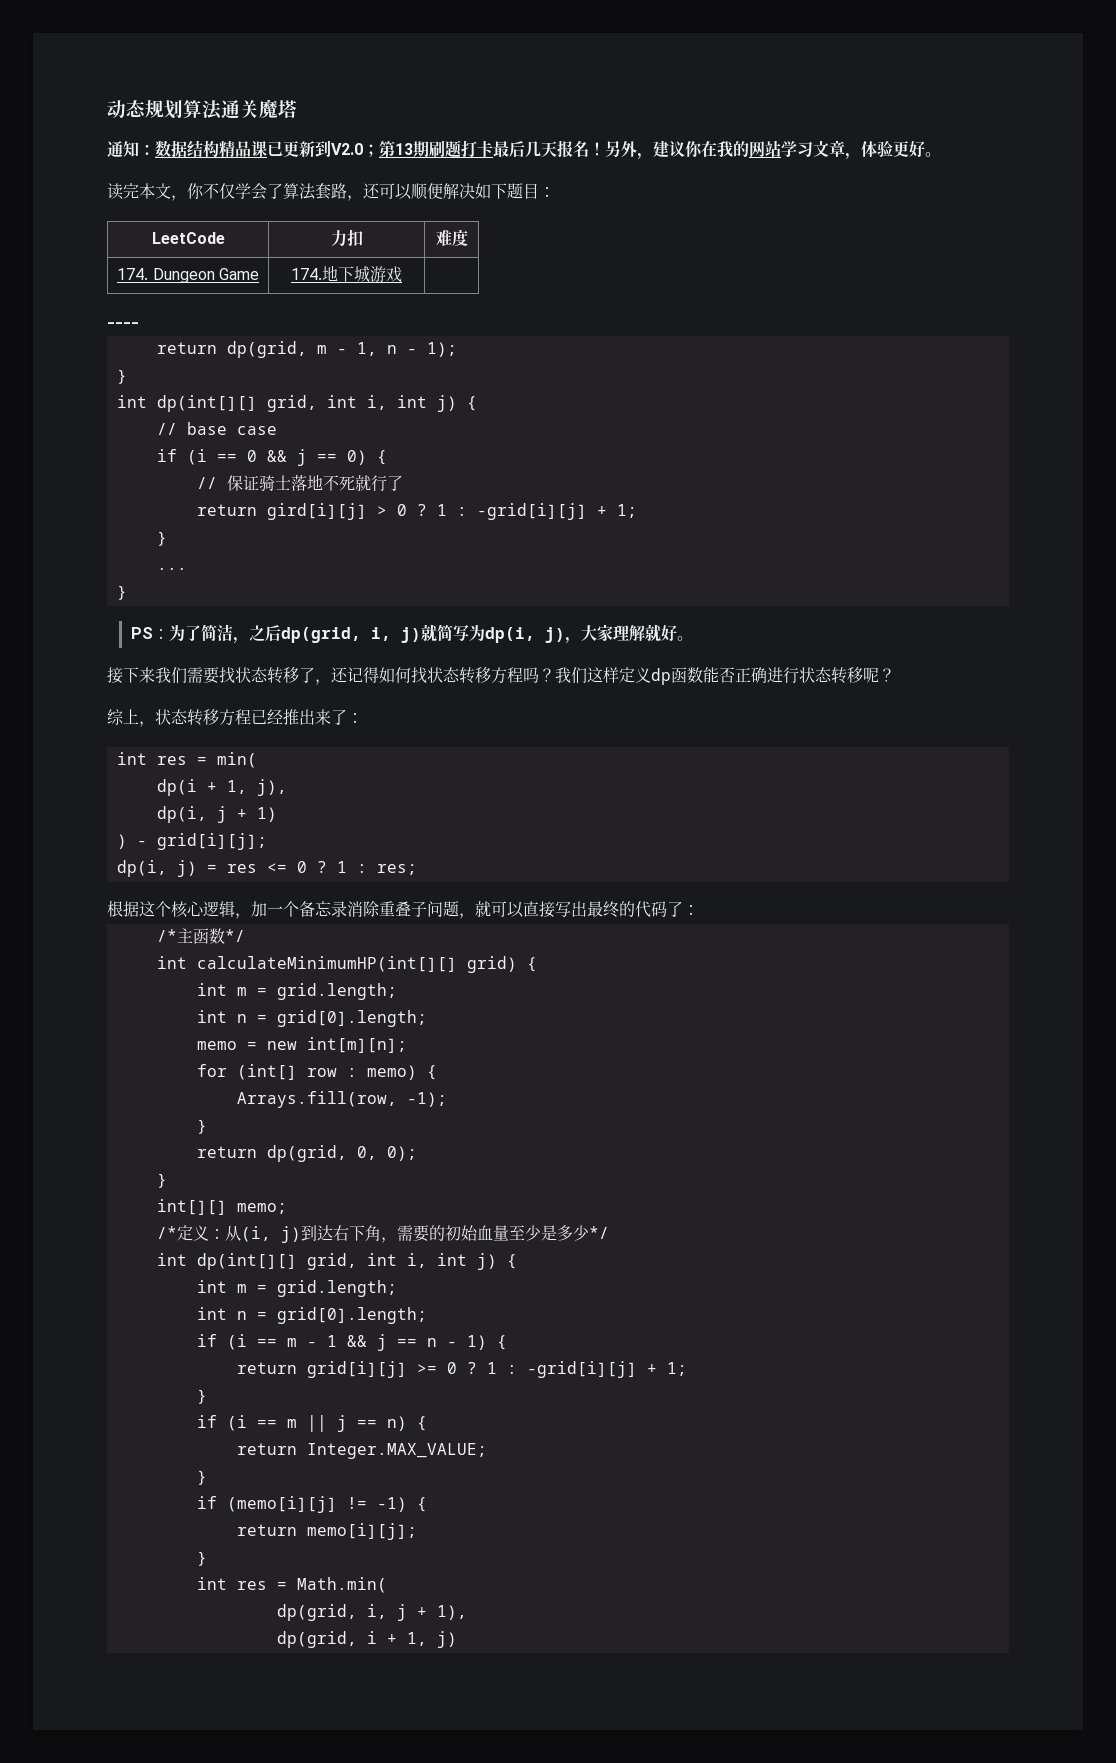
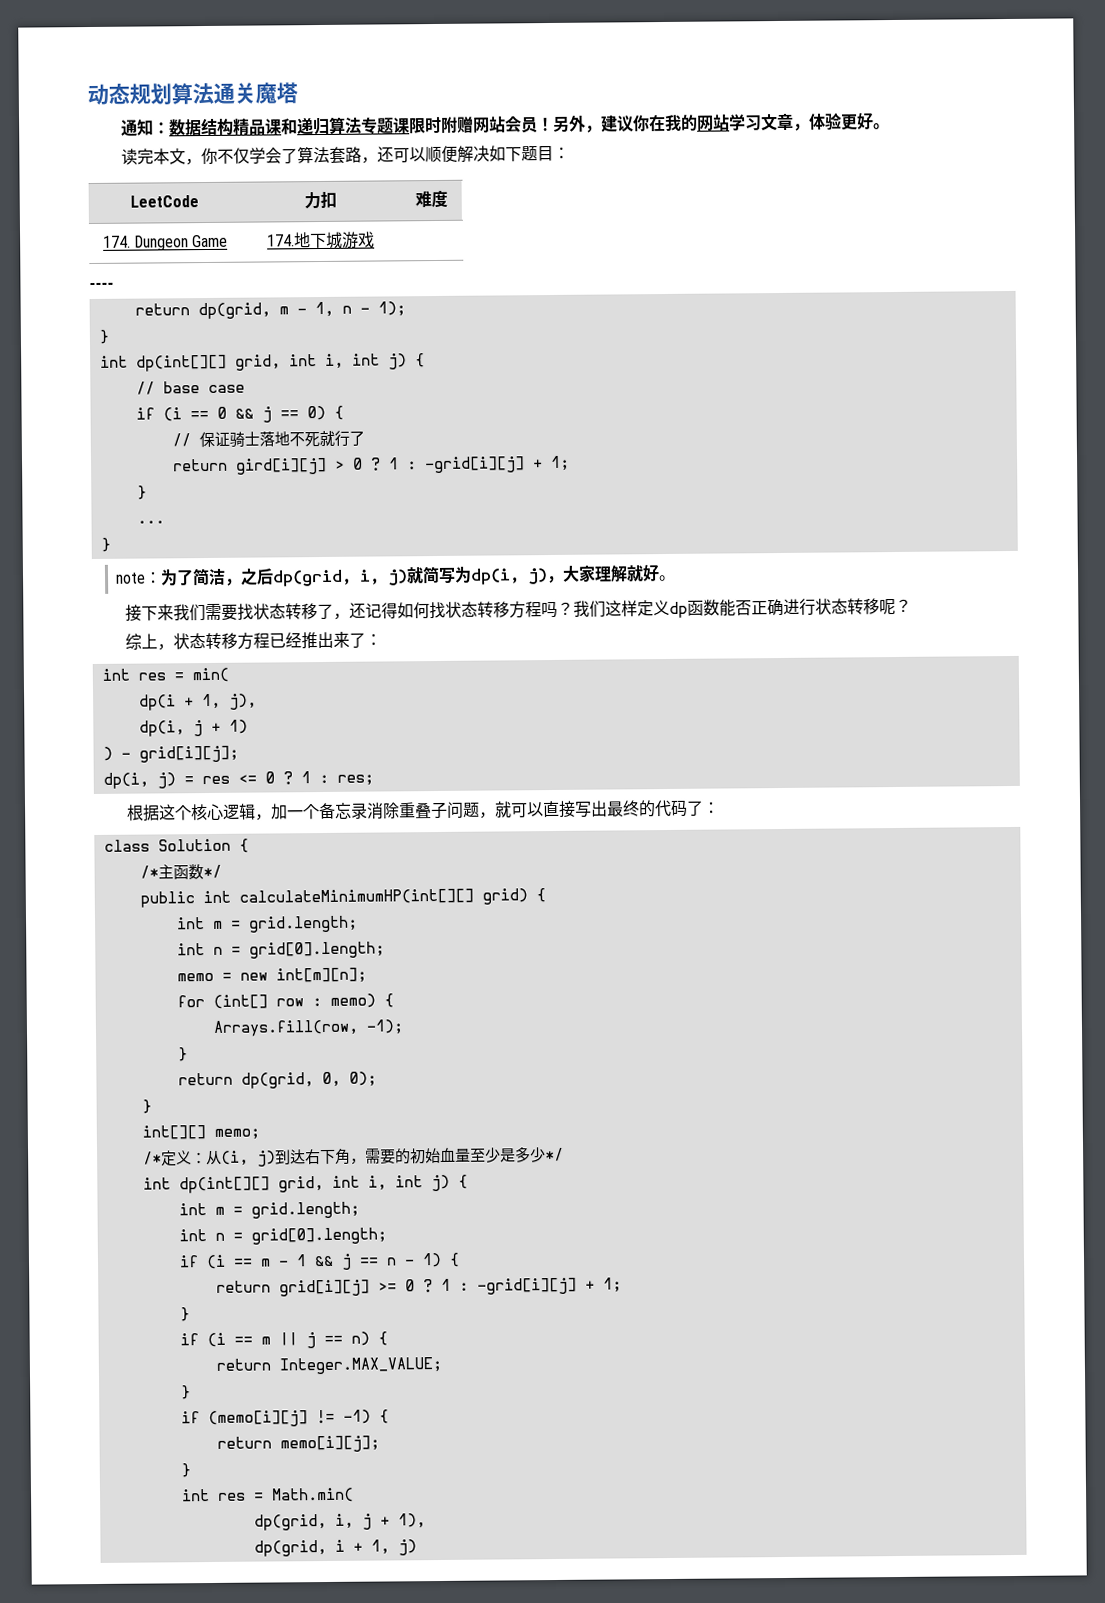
- 通知：数据结构精品课已更新到V2.0；第13期刷题打卡最后几天报名！
+ 通知：数据结构精品课和递归算法专题课限时附赠网站会员！
- PS：为了简洁，之后dp(grid, i, j)就简写为dp(i, j)，大家理解就好。
+ note：为了简洁，之后dp(grid, i, j)就简写为dp(i, j)，大家理解就好。
+ class Solution {
- int calculateMinimumHP(int[][] grid) {
+ public int calculateMinimumHP(int[][] grid) {

